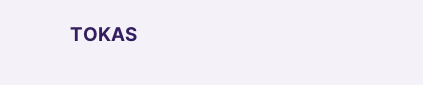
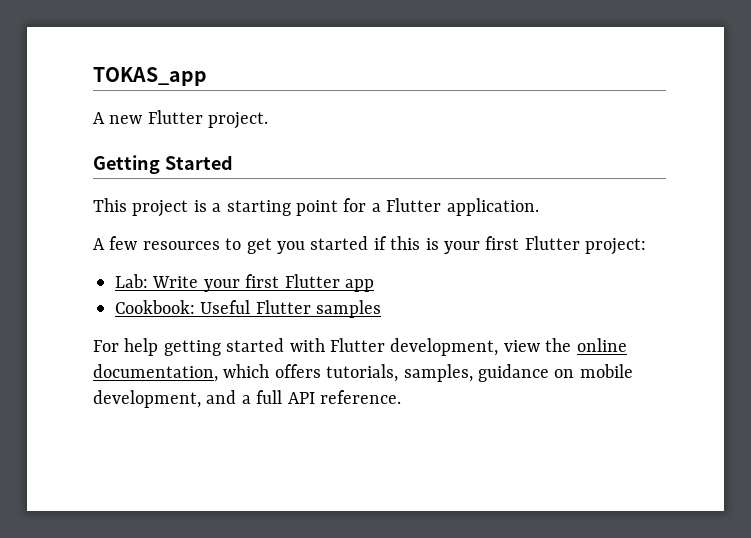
- TOKAS
+ TOKAS_app
+ A new Flutter project.
+ Getting Started
+ This project is a starting point for a Flutter application.
+ A few resources to get you started if this is your first Flutter project:
+ Lab: Write your first Flutter app
+ Cookbook: Useful Flutter samples
+ For help getting started with Flutter development, view the online documentation, which offers tutorials, samples, guidance on mobile development, and a full API reference.

